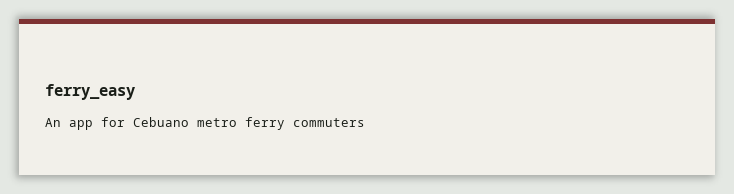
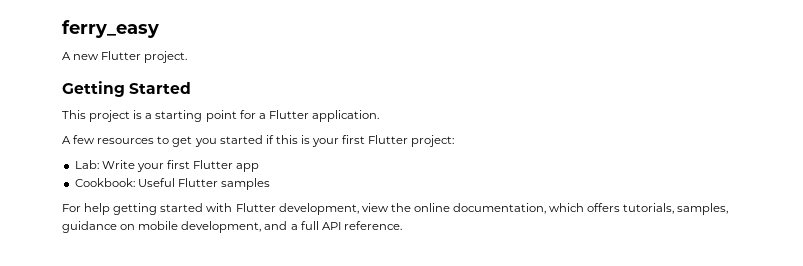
- An app for Cebuano metro ferry commuters
+ A new Flutter project.
+ Getting Started
+ This project is a starting point for a Flutter application.
+ A few resources to get you started if this is your first Flutter project:
+ Lab: Write your first Flutter app
+ Cookbook: Useful Flutter samples
+ For help getting started with Flutter development, view the online documentation, which offers tutorials, samples, guidance on mobile development, and a full API reference.

